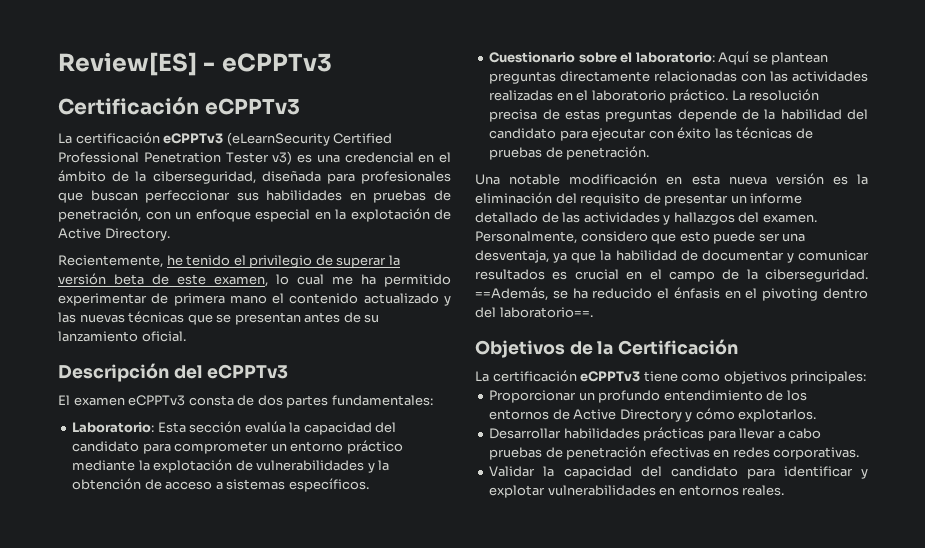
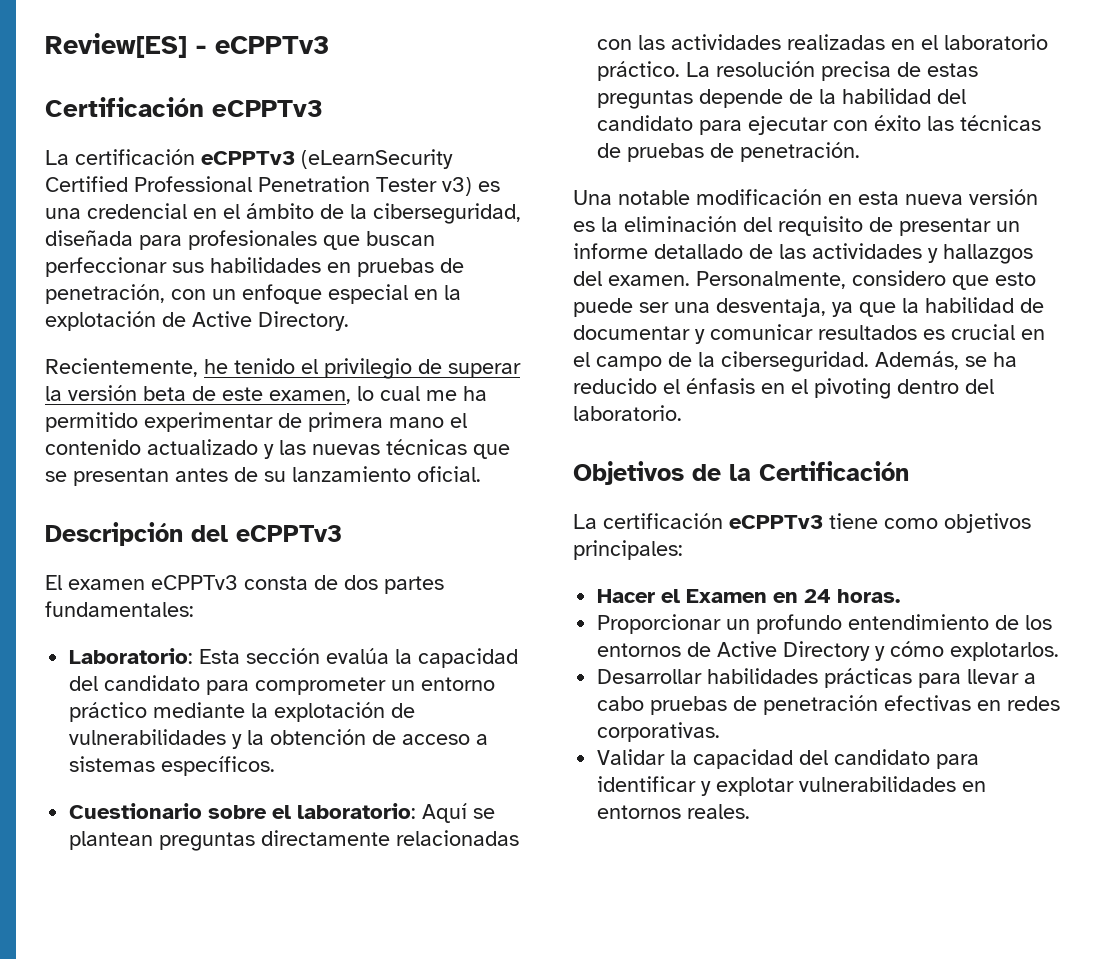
- ==Además, se ha reducido el énfasis en el pivoting dentro del laboratorio==.
+ Además, se ha reducido el énfasis en el pivoting dentro del laboratorio.
+ Hacer el Examen en 24 horas.

